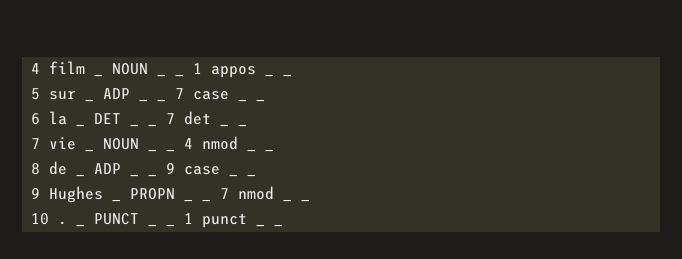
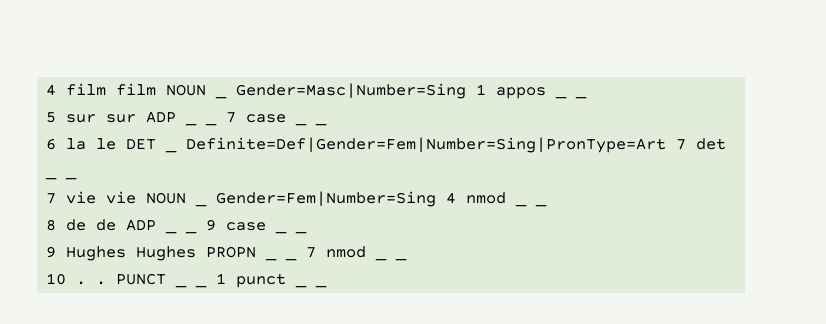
- 4 film _ NOUN _ _ 1 appos _ _
+ 4 film film NOUN _ Gender=Masc|Number=Sing 1 appos _ _
- 5 sur _ ADP _ _ 7 case _ _
+ 5 sur sur ADP _ _ 7 case _ _
- 6 la _ DET _ _ 7 det _ _
+ 6 la le DET _ Definite=Def|Gender=Fem|Number=Sing|PronType=Art 7 det _ _
- 7 vie _ NOUN _ _ 4 nmod _ _
+ 7 vie vie NOUN _ Gender=Fem|Number=Sing 4 nmod _ _
- 8 de _ ADP _ _ 9 case _ _
+ 8 de de ADP _ _ 9 case _ _
- 9 Hughes _ PROPN _ _ 7 nmod _ _
+ 9 Hughes Hughes PROPN _ _ 7 nmod _ _
- 10 . _ PUNCT _ _ 1 punct _ _
+ 10 . . PUNCT _ _ 1 punct _ _

